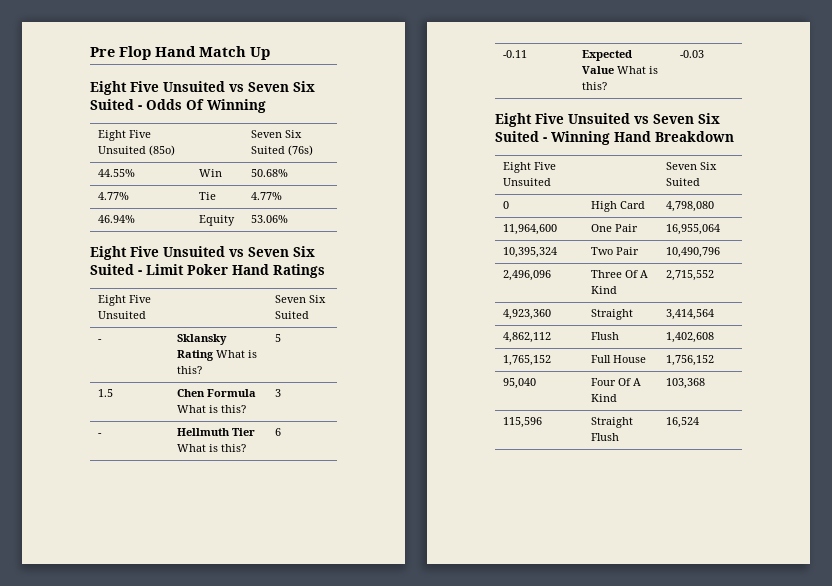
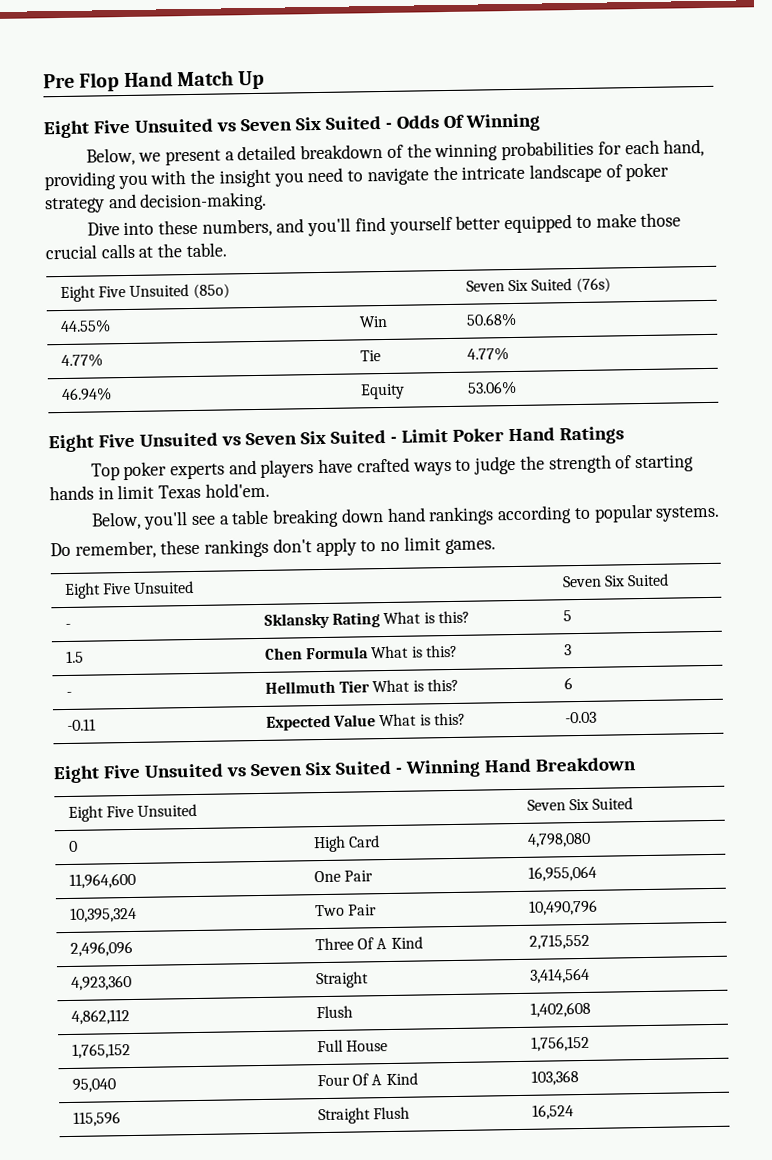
+ Below, we present a detailed breakdown of the winning probabilities for each hand, providing you with the insight you need to navigate the intricate landscape of poker strategy and decision-making.
+ Dive into these numbers, and you'll find yourself better equipped to make those crucial calls at the table.
+ Top poker experts and players have crafted ways to judge the strength of starting hands in limit Texas hold'em.
+ Below, you'll see a table breaking down hand rankings according to popular systems.
+ Do remember, these rankings don't apply to no limit games.

